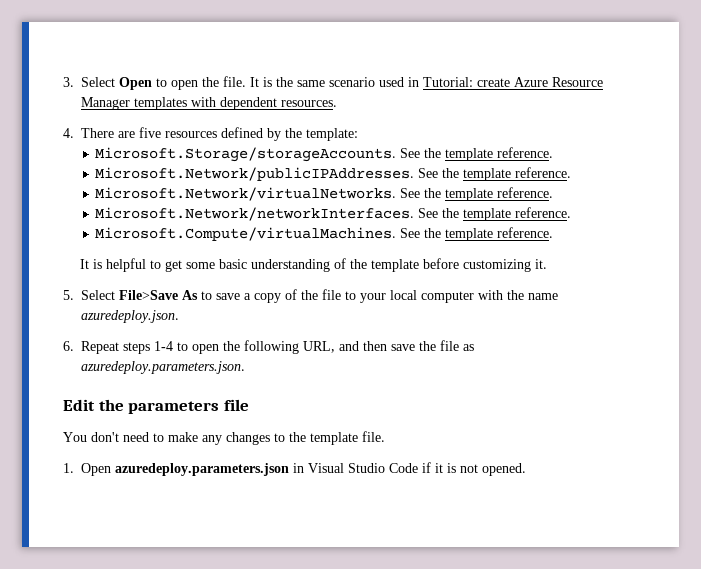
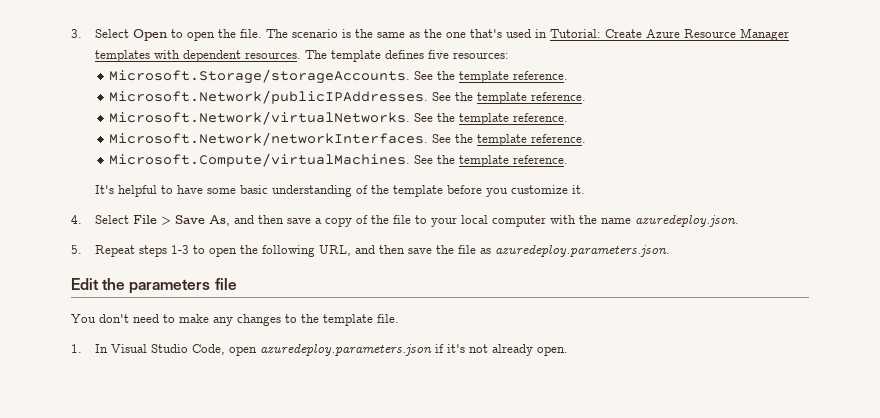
- It is the same scenario used in Tutorial: create Azure Resource Manager templates with dependent resources.
- 4. There are five resources defined by the template:
+ The scenario is the same as the one that's used in Tutorial: Create Azure Resource Manager templates with dependent resources. The template defines five resources:
- It is helpful to get some basic understanding of the template before customizing it.
+ It's helpful to have some basic understanding of the template before you customize it.
- 5. Select File>Save As to save a copy of the file to your local computer with the name azuredeploy.json.
+ 4. Select File > Save As, and then save a copy of the file to your local computer with the name azuredeploy.json.
- 6. Repeat steps 1-4 to open the following URL, and then save the file as azuredeploy.parameters.json.
+ 5. Repeat steps 1-3 to open the following URL, and then save the file as azuredeploy.parameters.json.
- 1. Open azuredeploy.parameters.json in Visual Studio Code if it is not opened.
+ 1. In Visual Studio Code, open azuredeploy.parameters.json if it's not already open.

